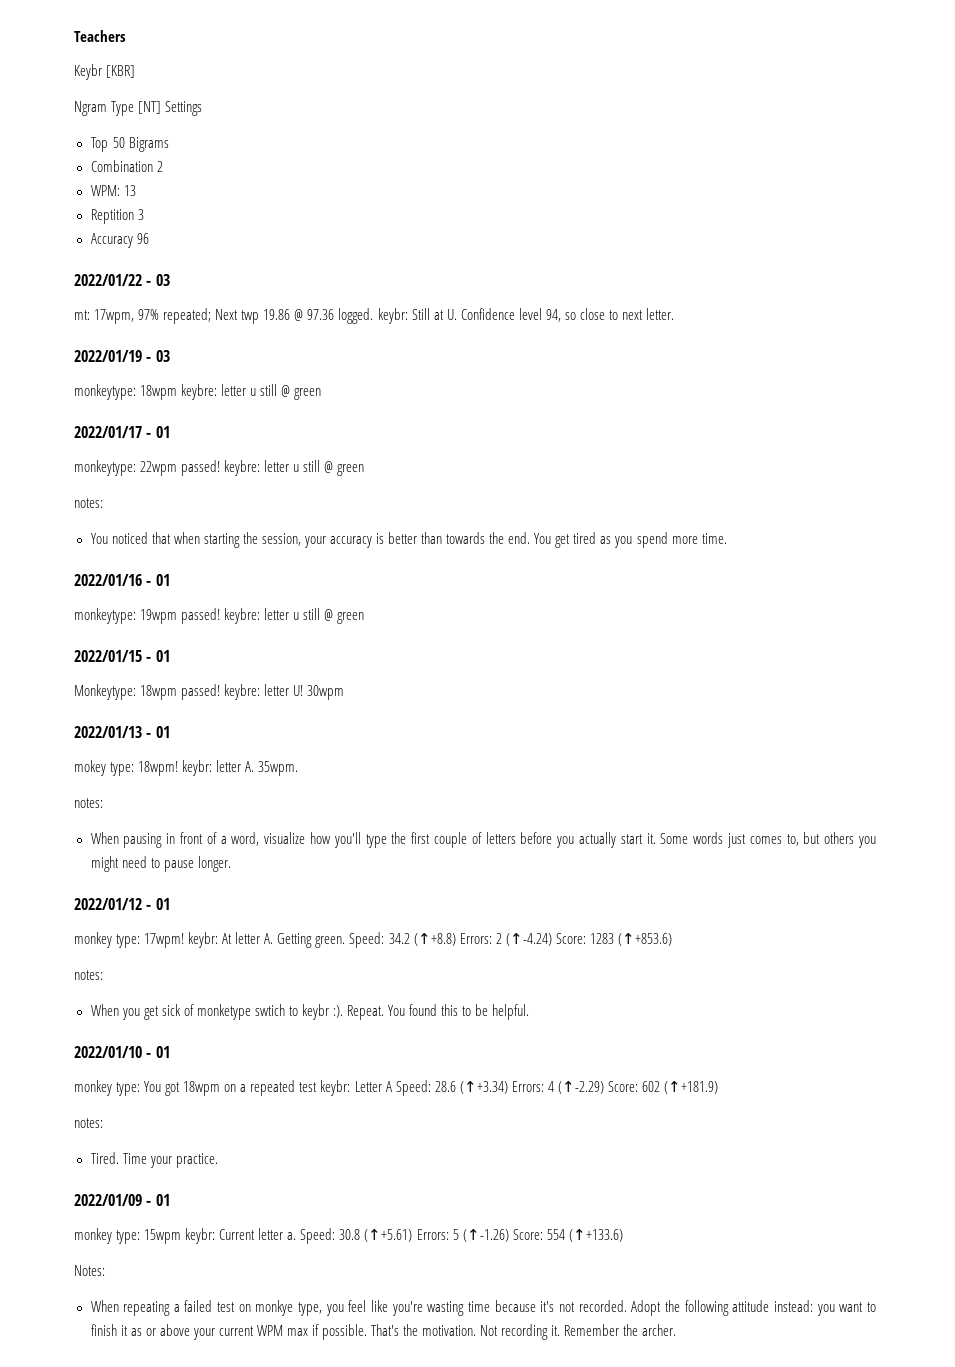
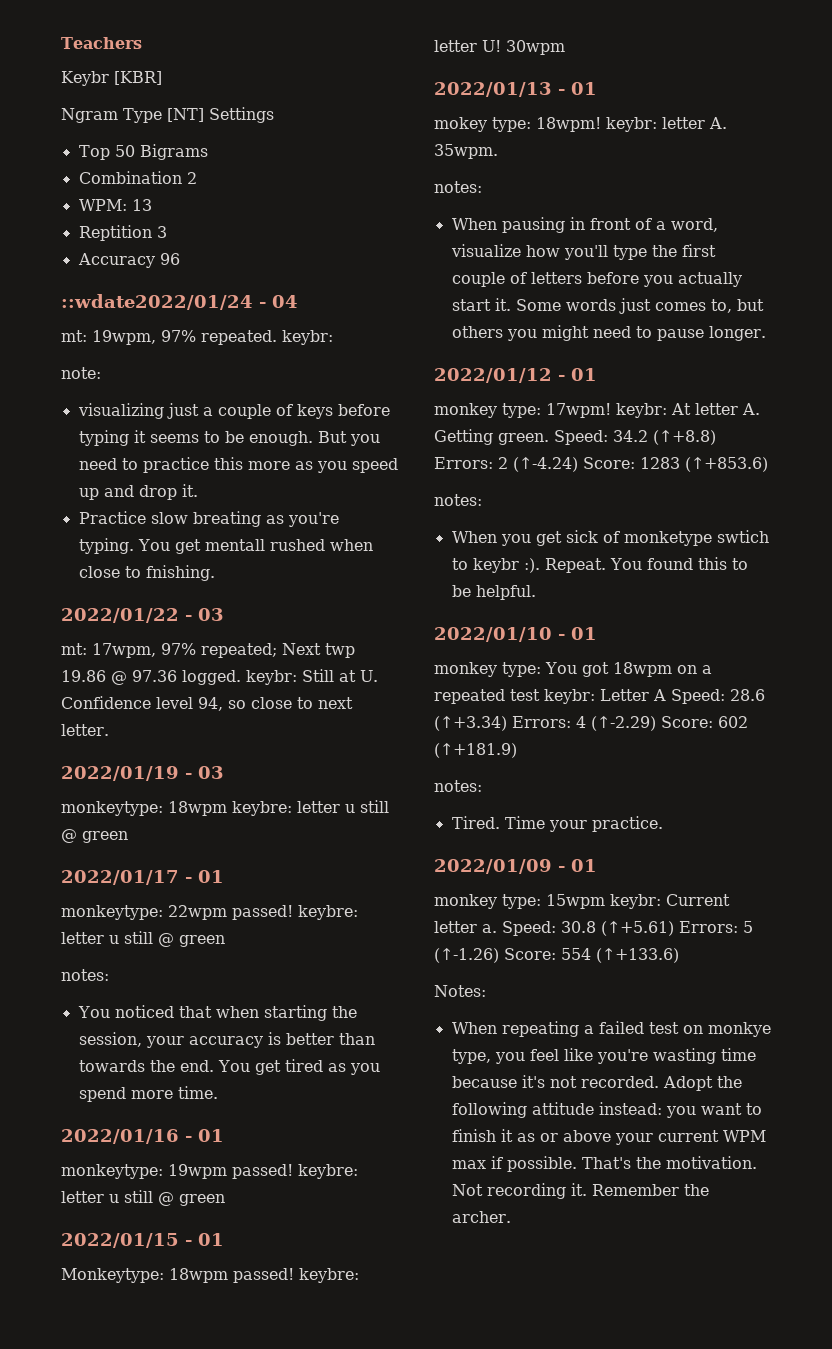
+ ::wdate2022/01/24 - 04
+ mt: 19wpm, 97% repeated. keybr:
+ note:
+ visualizing just a couple of keys before typing it seems to be enough. But you need to practice this more as you speed up and drop it.
+ Practice slow breating as you're typing. You get mentall rushed when close to fnishing.

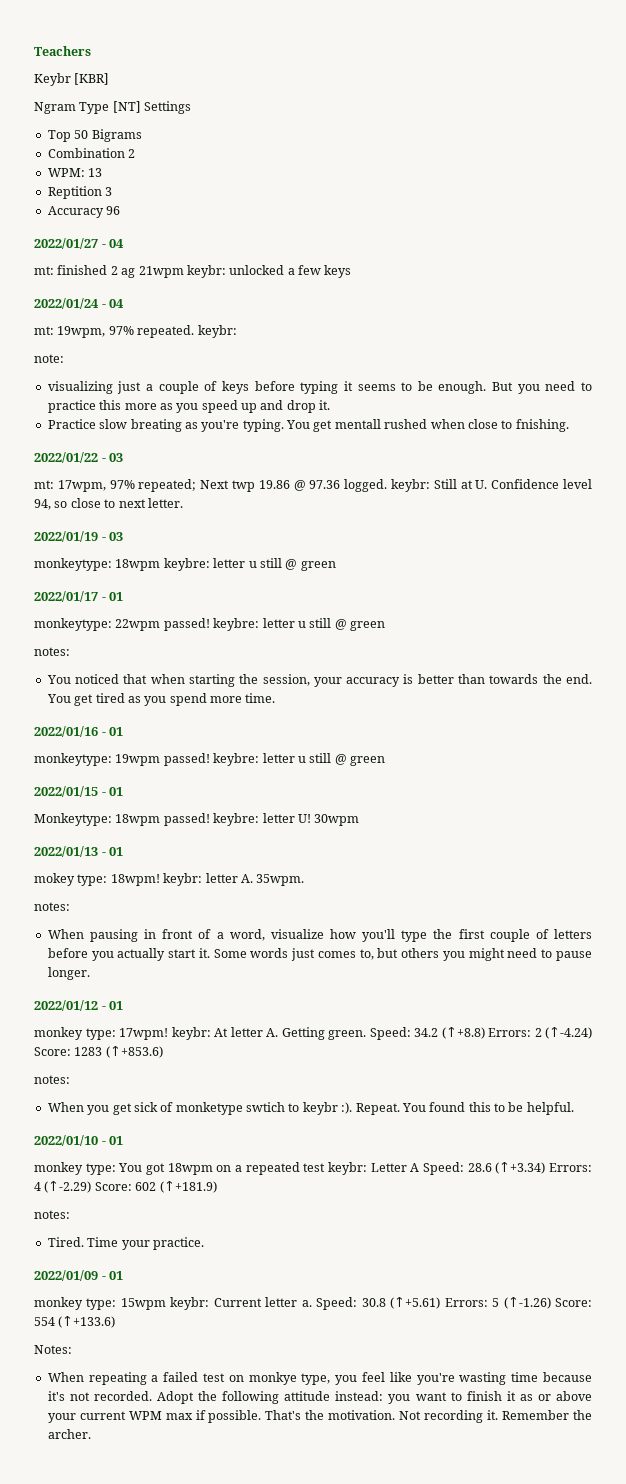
- ::wdate2022/01/24 - 04
+ 2022/01/27 - 04
+ mt: finished 2 ag 21wpm keybr: unlocked a few keys
+ 2022/01/24 - 04

